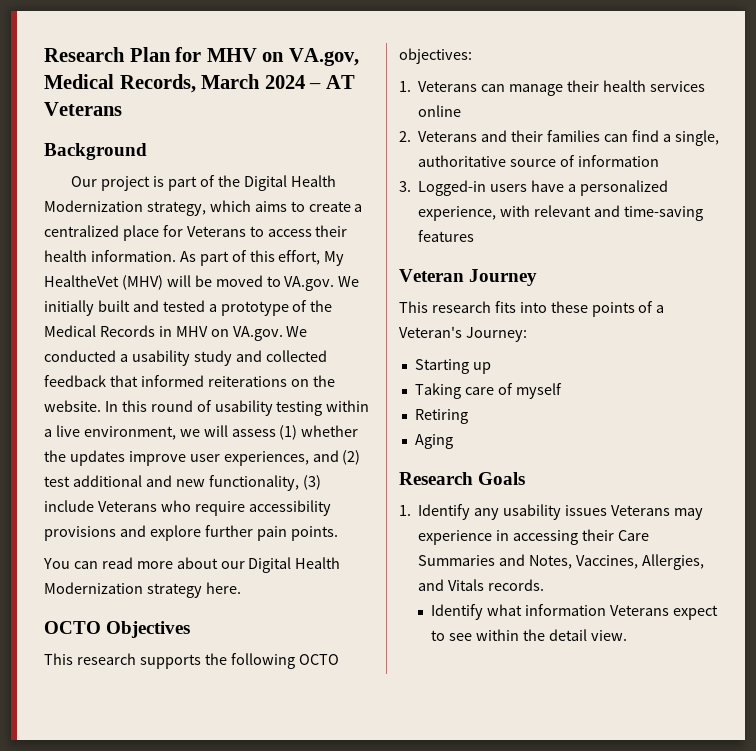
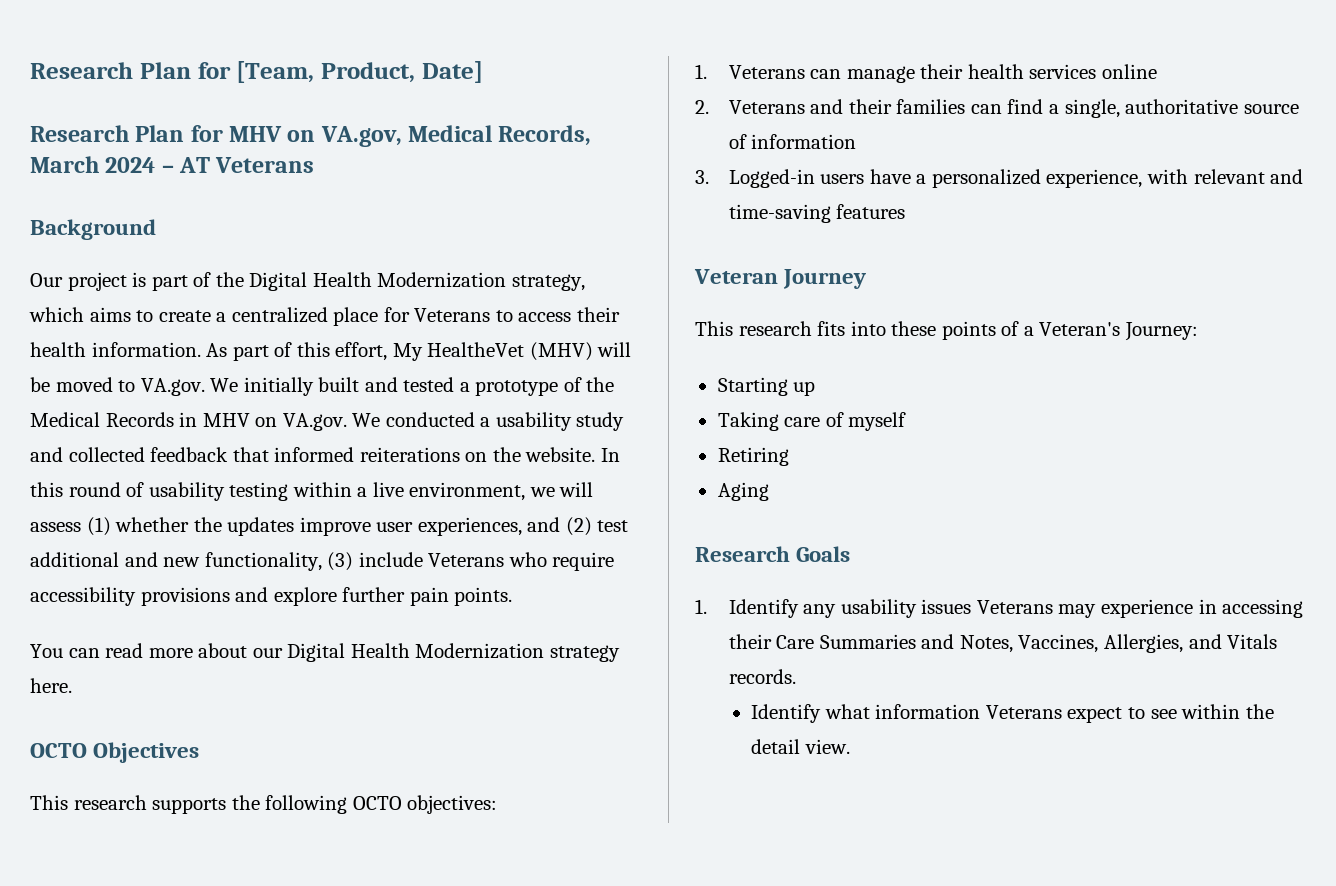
+ Research Plan for [Team, Product, Date]

